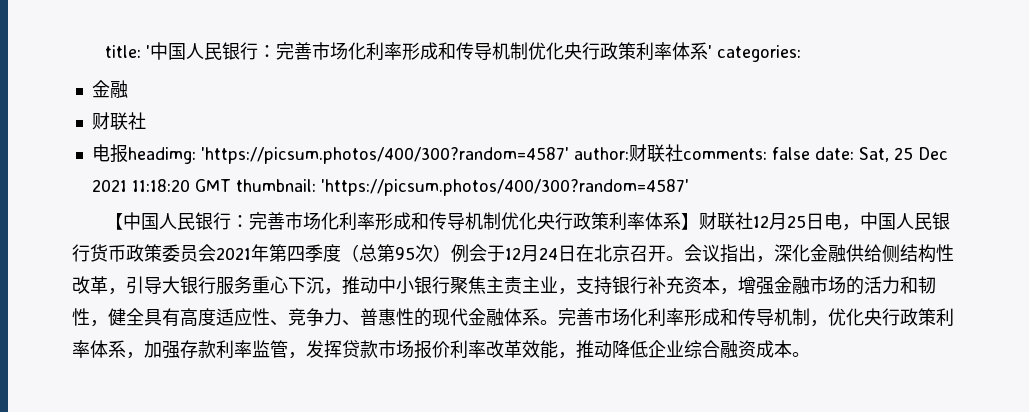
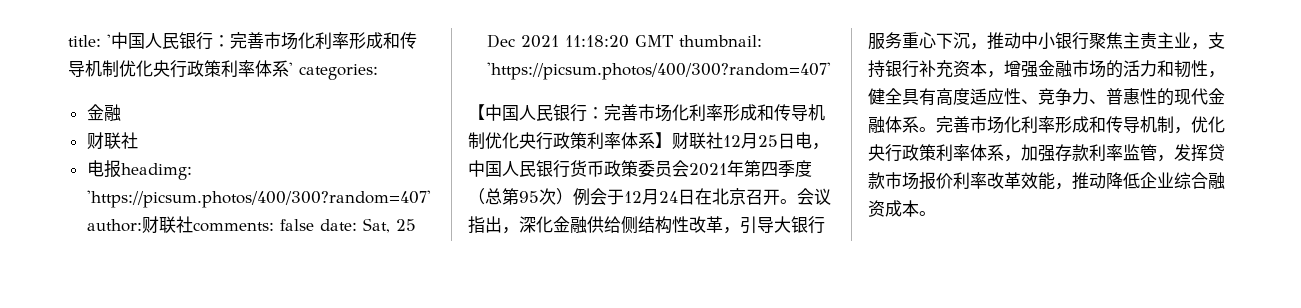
- 电报headimg: 'https://picsum.photos/400/300?random=4587' author:财联社comments: false date: Sat, 25 Dec 2021 11:18:20 GMT thumbnail: 'https://picsum.photos/400/300?random=4587'
+ 电报headimg: 'https://picsum.photos/400/300?random=407' author:财联社comments: false date: Sat, 25 Dec 2021 11:18:20 GMT thumbnail: 'https://picsum.photos/400/300?random=407'

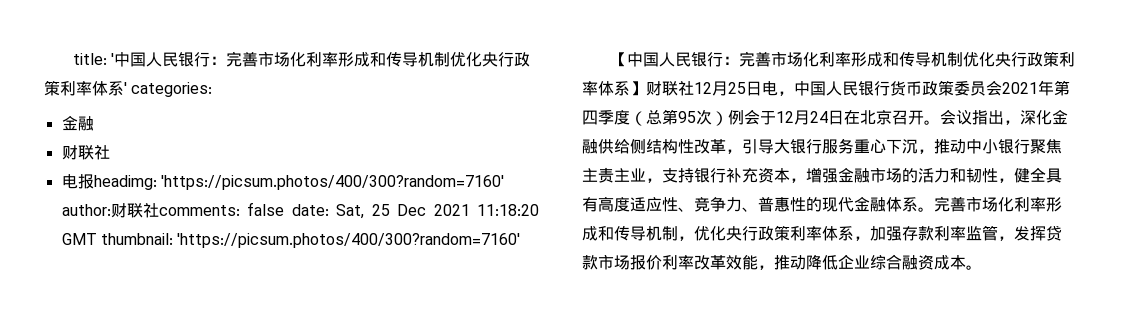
- 电报headimg: 'https://picsum.photos/400/300?random=407' author:财联社comments: false date: Sat, 25 Dec 2021 11:18:20 GMT thumbnail: 'https://picsum.photos/400/300?random=407'
+ 电报headimg: 'https://picsum.photos/400/300?random=7160' author:财联社comments: false date: Sat, 25 Dec 2021 11:18:20 GMT thumbnail: 'https://picsum.photos/400/300?random=7160'

